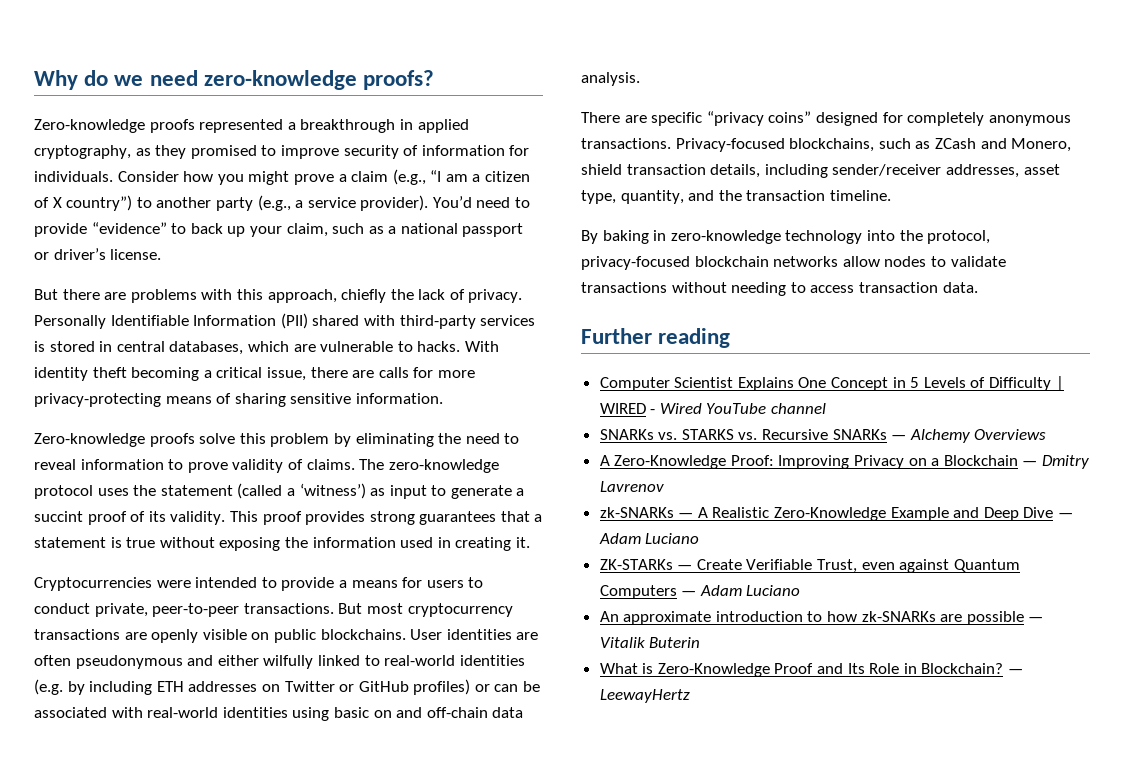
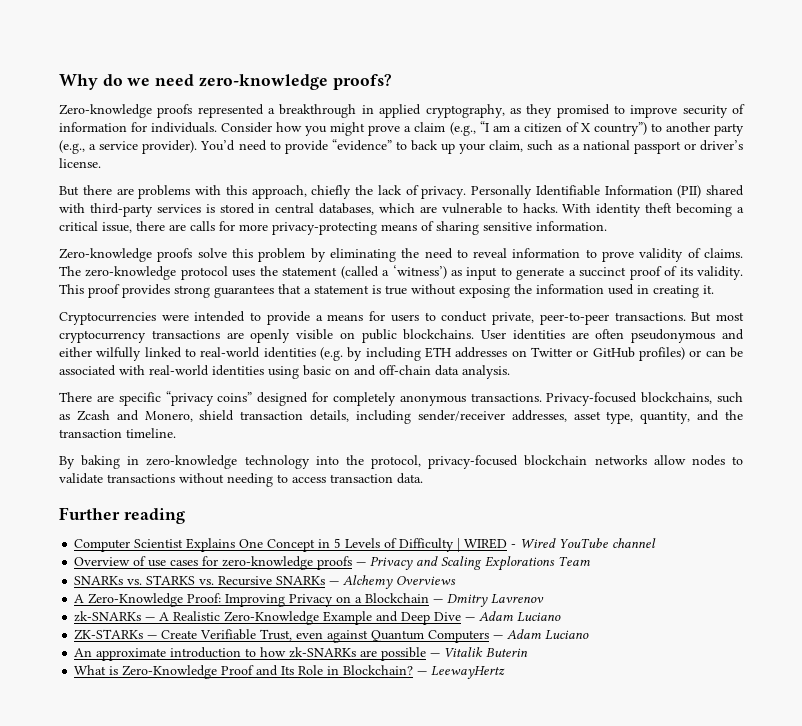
- The zero-knowledge protocol uses the statement (called a ‘witness’) as input to generate a succint proof of its validity.
+ The zero-knowledge protocol uses the statement (called a ‘witness’) as input to generate a succinct proof of its validity.
- Privacy-focused blockchains, such as ZCash and Monero, shield transaction details, including sender/receiver addresses, asset type, quantity, and the transaction timeline.
+ Privacy-focused blockchains, such as Zcash and Monero, shield transaction details, including sender/receiver addresses, asset type, quantity, and the transaction timeline.
+ Overview of use cases for zero-knowledge proofs — Privacy and Scaling Explorations Team

